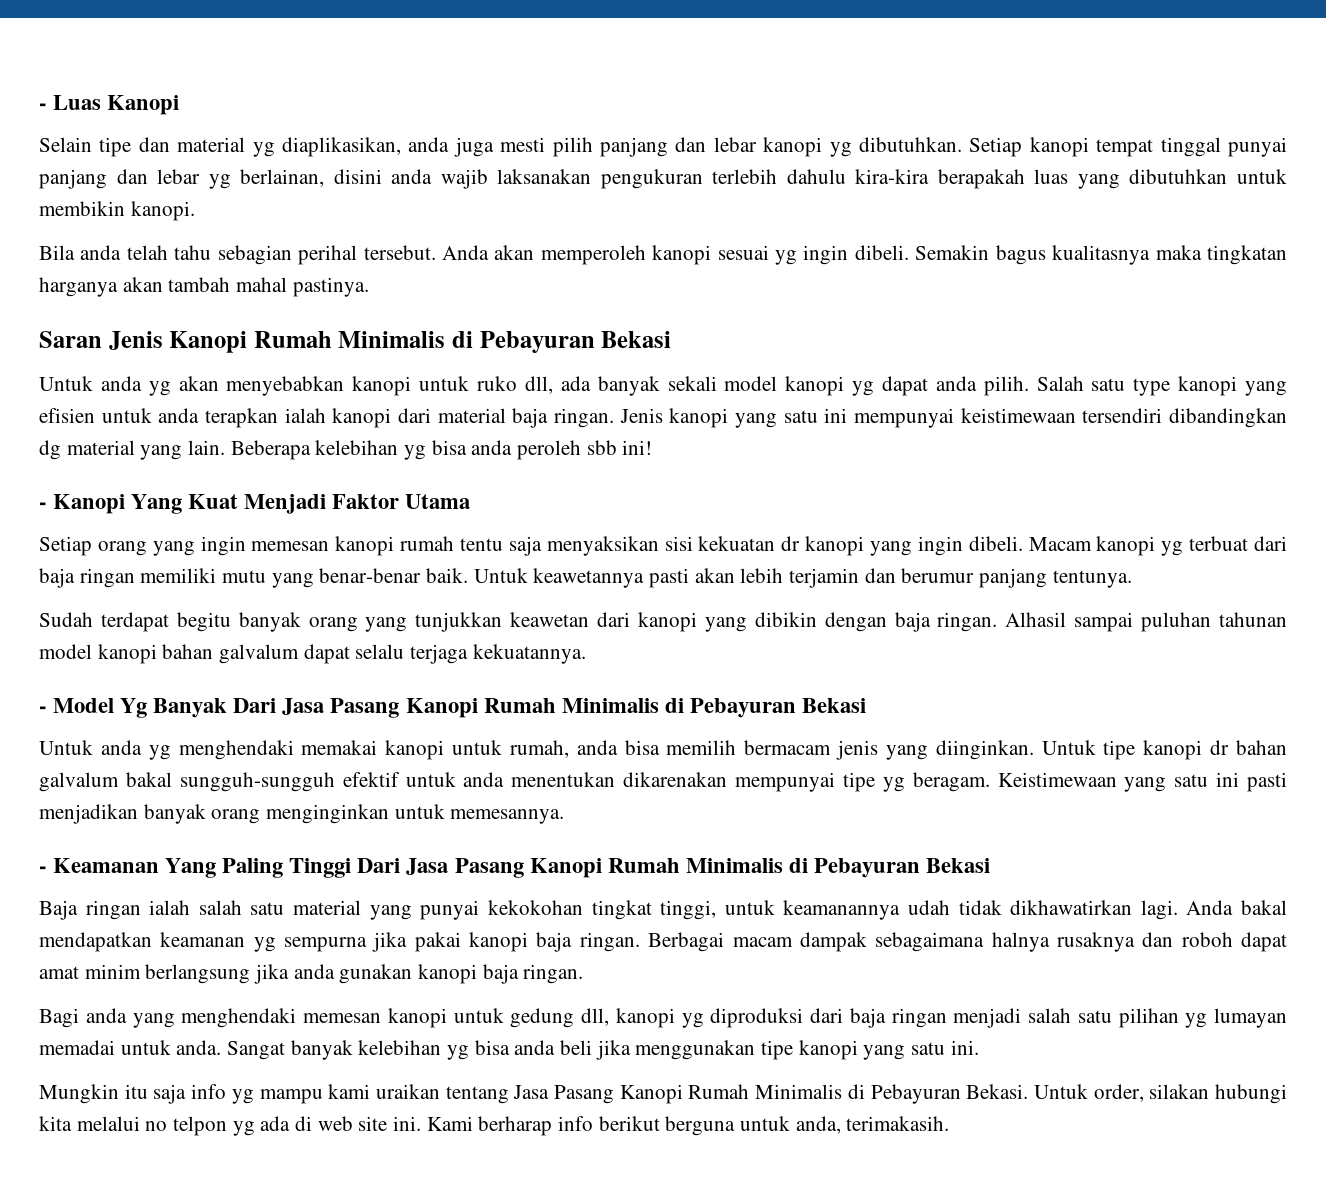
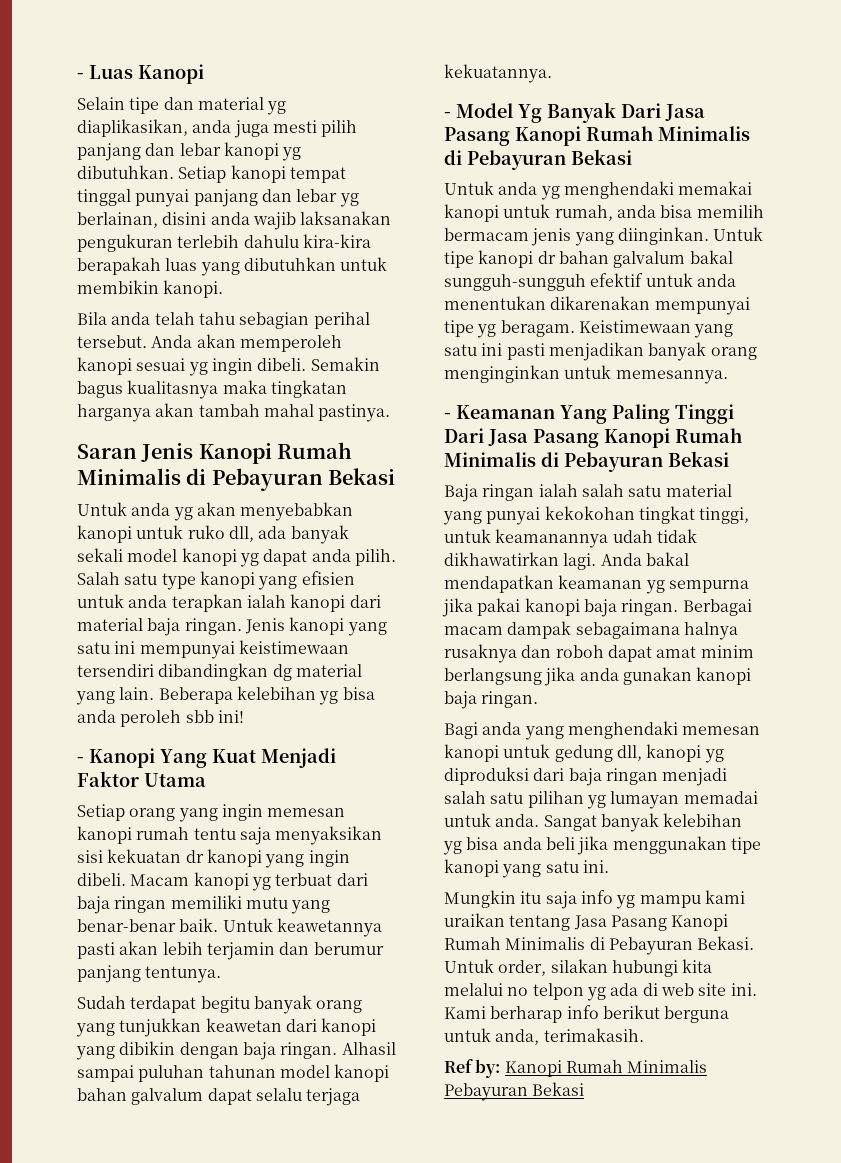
+ Ref by: Kanopi Rumah Minimalis Pebayuran Bekasi

